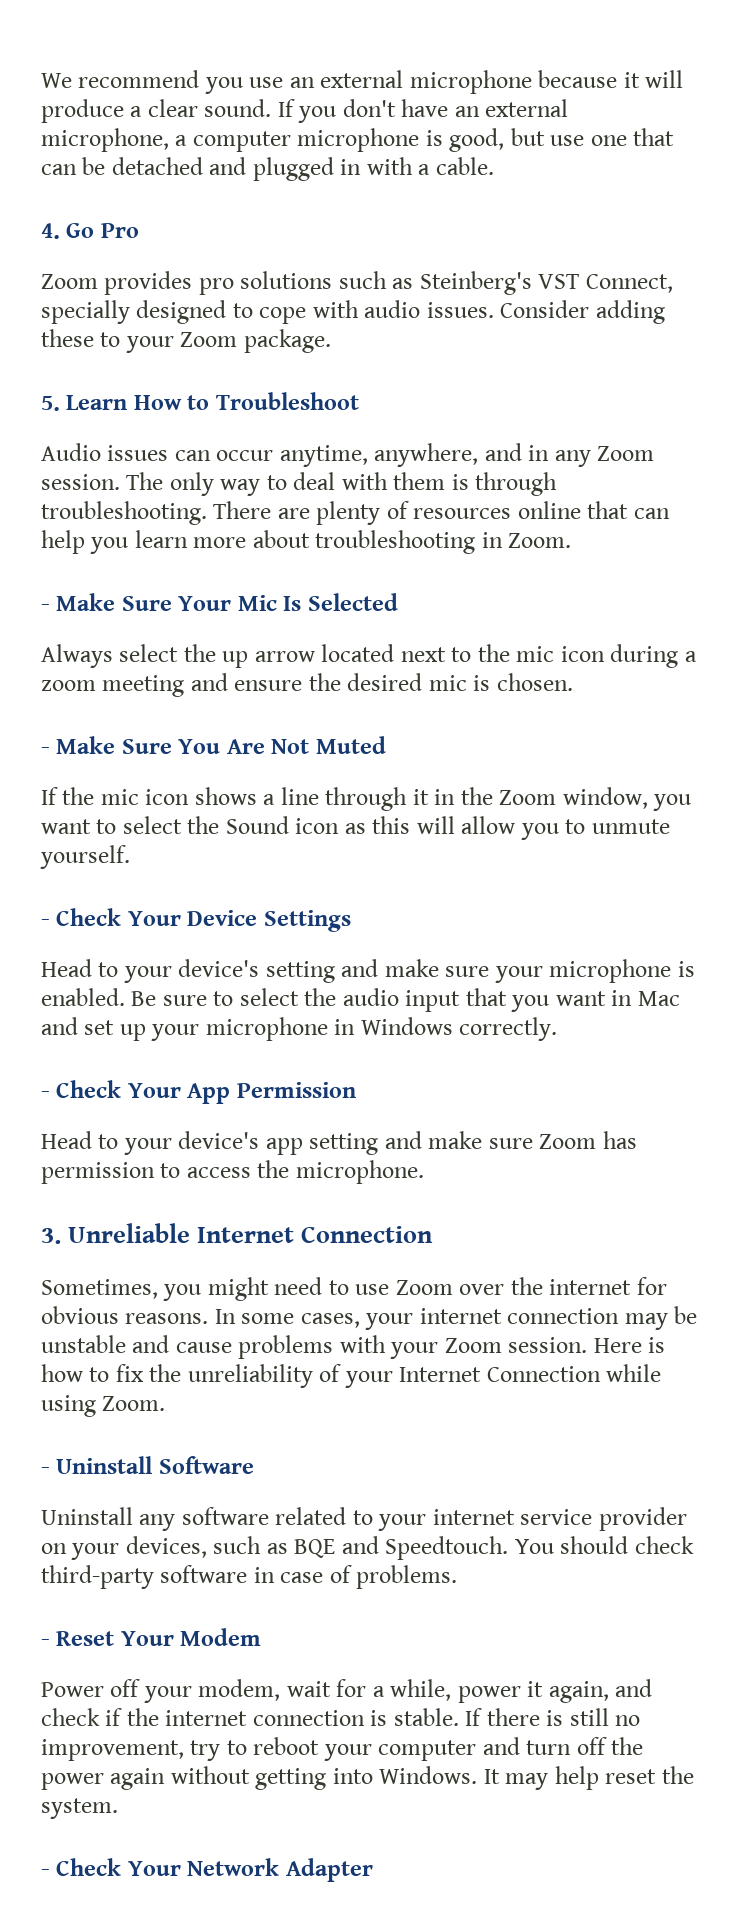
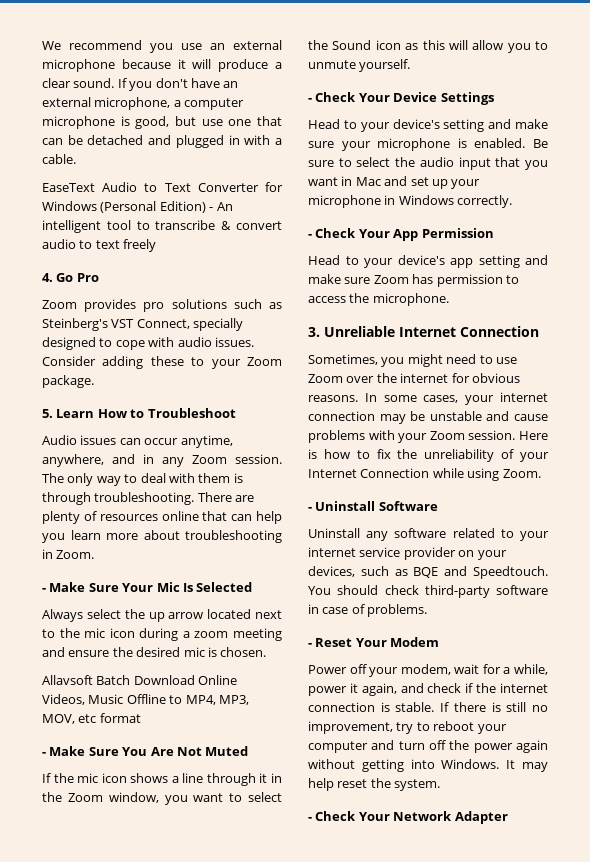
+ EaseText Audio to Text Converter for Windows (Personal Edition) - An intelligent tool to transcribe & convert audio to text freely
+ Allavsoft Batch Download Online Videos, Music Offline to MP4, MP3, MOV, etc format

